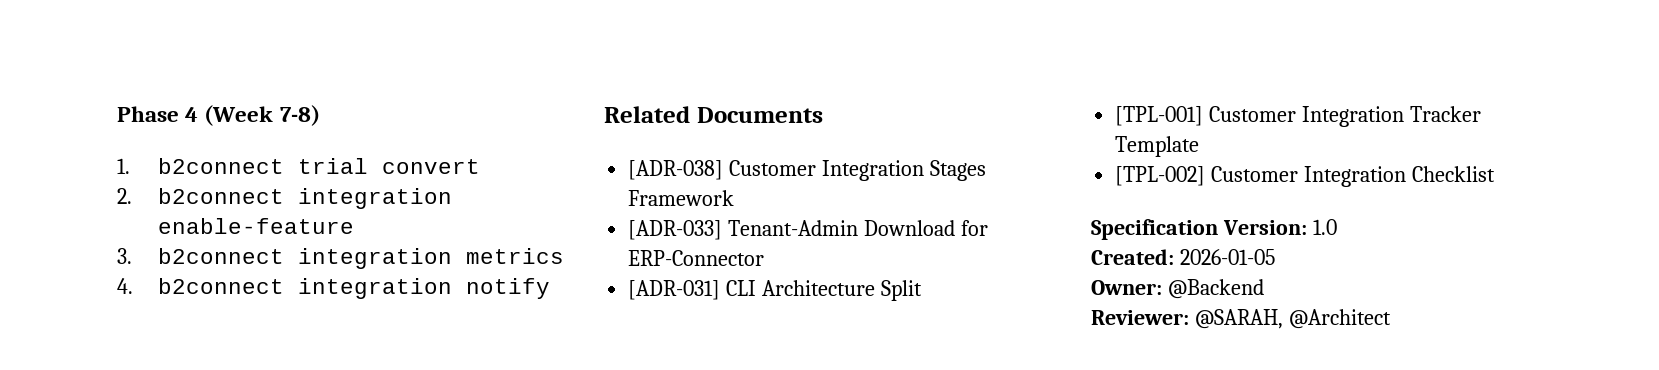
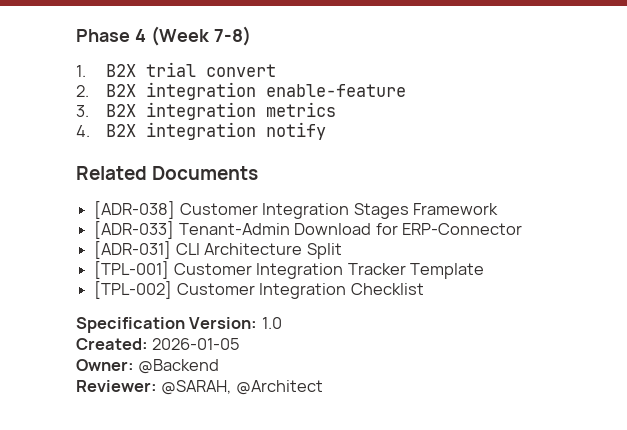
- 1. b2connect trial convert
+ 1. B2X trial convert
- 2. b2connect integration enable-feature
+ 2. B2X integration enable-feature
- 3. b2connect integration metrics
+ 3. B2X integration metrics
- 4. b2connect integration notify
+ 4. B2X integration notify

